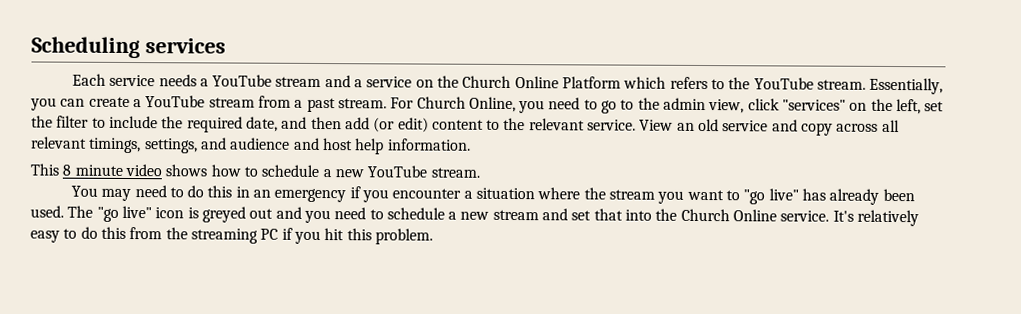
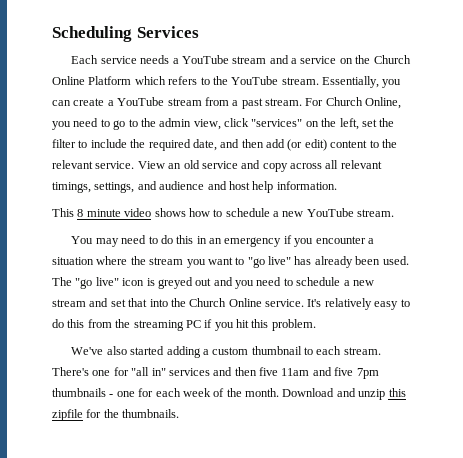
- Scheduling services
+ Scheduling Services
+ We've also started adding a custom thumbnail to each stream. There's one for "all in" services and then five 11am and five 7pm thumbnails - one for each week of the month. Download and unzip this zipfile for the thumbnails.

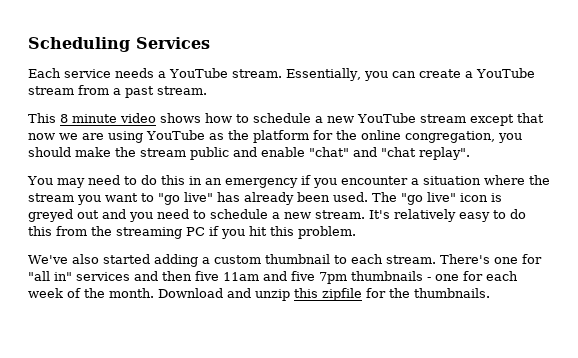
- Each service needs a YouTube stream and a service on the Church Online Platform which refers to the YouTube stream.
+ Each service needs a YouTube stream.
- For Church Online, you need to go to the admin view, click "services" on the left, set the filter to include the required date, and then add (or edit) content to the relevant service. View an old service and copy across all relevant timings, settings, and audience and host help information.
- This 8 minute video shows how to schedule a new YouTube stream.
+ This 8 minute video shows how to schedule a new YouTube stream except that now we are using YouTube as the platform for the online congregation, you should make the stream public and enable "chat" and "chat replay".
- The "go live" icon is greyed out and you need to schedule a new stream and set that into the Church Online service.
+ The "go live" icon is greyed out and you need to schedule a new stream.

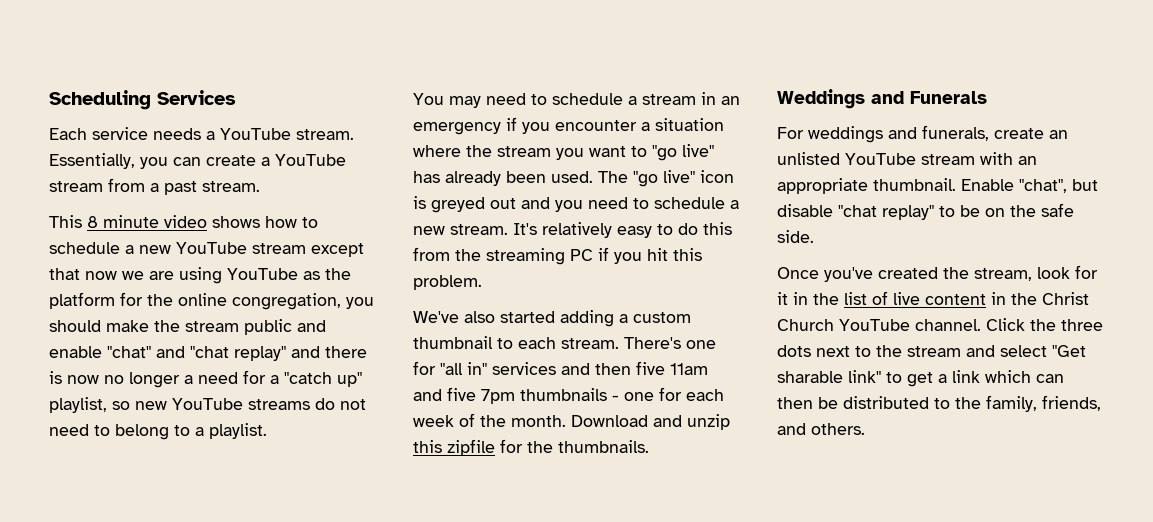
- This 8 minute video shows how to schedule a new YouTube stream except that now we are using YouTube as the platform for the online congregation, you should make the stream public and enable "chat" and "chat replay".
+ This 8 minute video shows how to schedule a new YouTube stream except that now we are using YouTube as the platform for the online congregation, you should make the stream public and enable "chat" and "chat replay" and there is now no longer a need for a "catch up" playlist, so new YouTube streams do not need to belong to a playlist.
- You may need to do this in an emergency if you encounter a situation where the stream you want to "go live" has already been used.
+ You may need to schedule a stream in an emergency if you encounter a situation where the stream you want to "go live" has already been used.
+ Weddings and Funerals
+ For weddings and funerals, create an unlisted YouTube stream with an appropriate thumbnail. Enable "chat", but disable "chat replay" to be on the safe side.
+ Once you've created the stream, look for it in the list of live content in the Christ Church YouTube channel. Click the three dots next to the stream and select "Get sharable link" to get a link which can then be distributed to the family, friends, and others.

